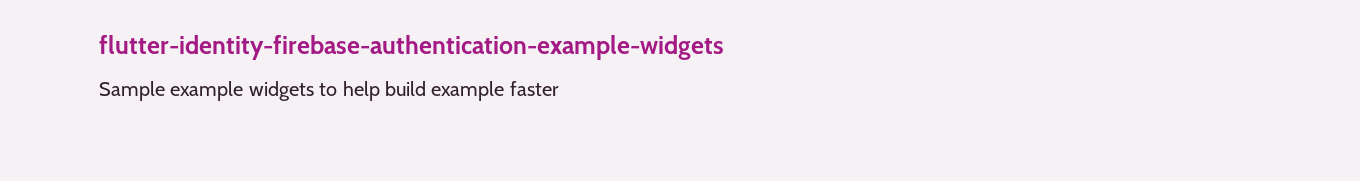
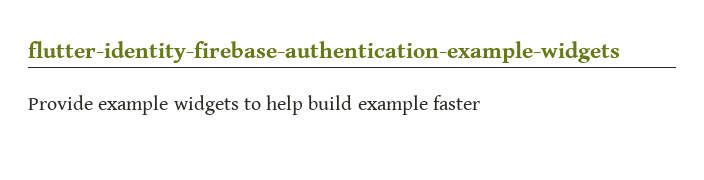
- Sample example widgets to help build example faster
+ Provide example widgets to help build example faster

